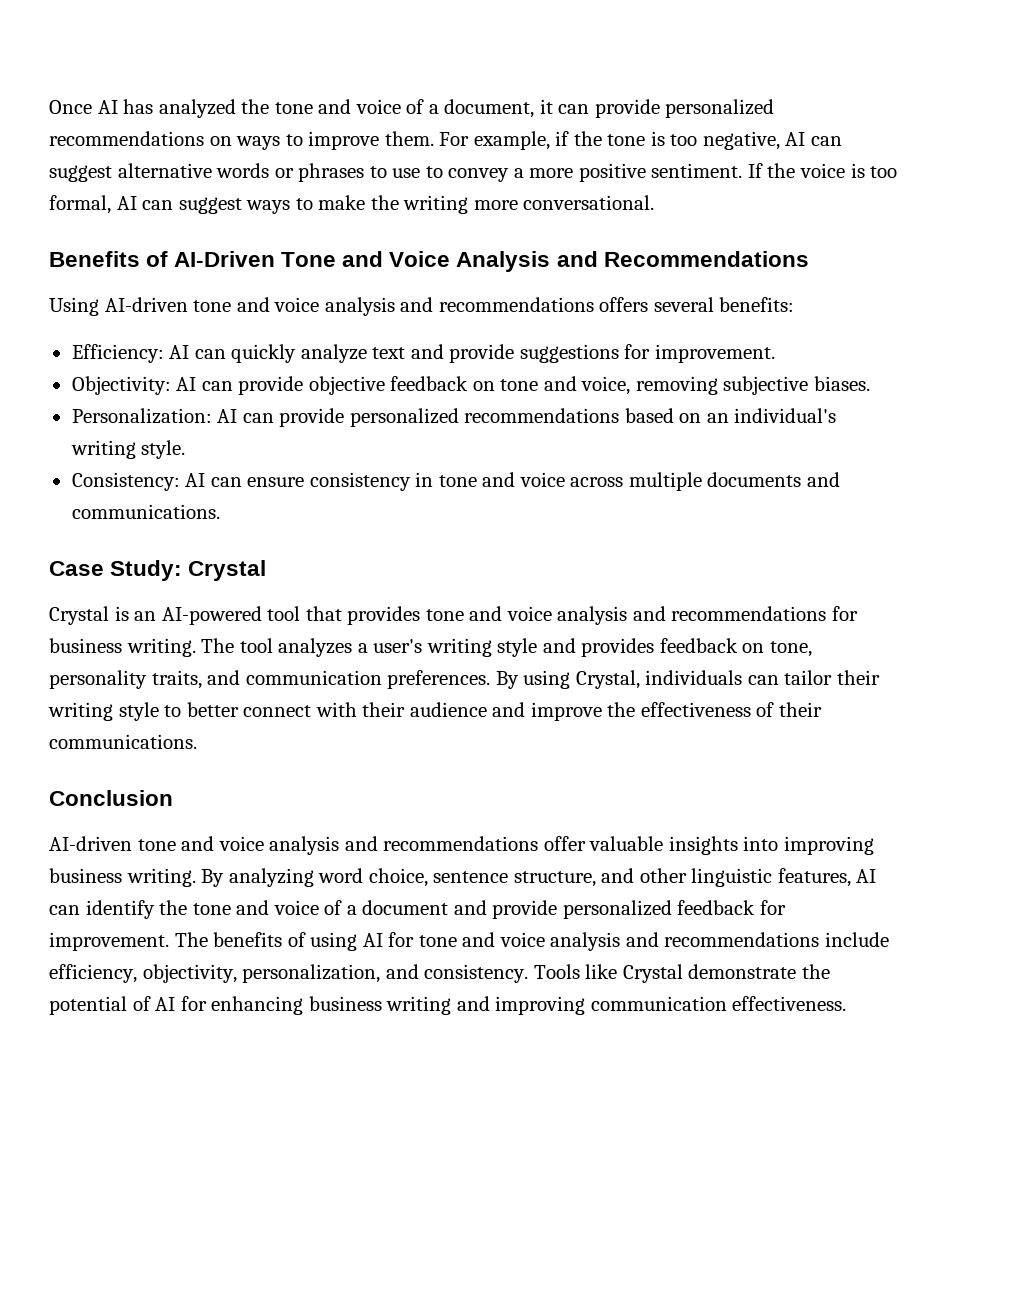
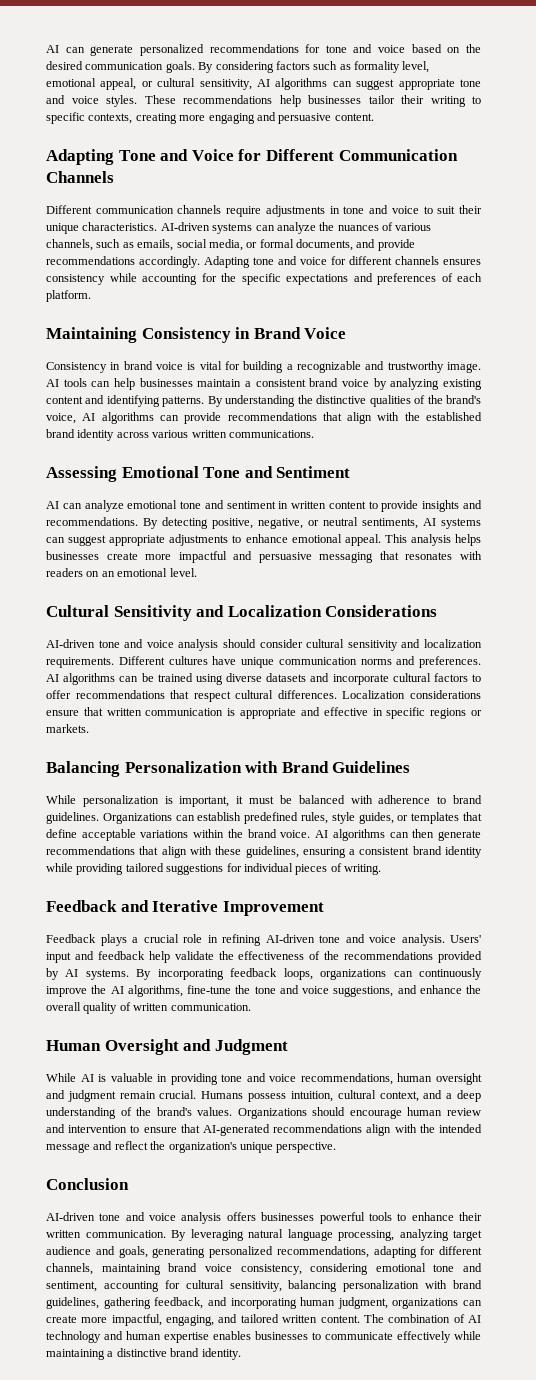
- Once AI has analyzed the tone and voice of a document, it can provide personalized recommendations on ways to improve them. For example, if the tone is too negative, AI can suggest alternative words or phrases to use to convey a more positive sentiment. If the voice is too formal, AI can suggest ways to make the writing more conversational.
- Benefits of AI-Driven Tone and Voice Analysis and Recommendations
- Using AI-driven tone and voice analysis and recommendations offers several benefits:
- Efficiency: AI can quickly analyze text and provide suggestions for improvement.
- Objectivity: AI can provide objective feedback on tone and voice, removing subjective biases.
- Personalization: AI can provide personalized recommendations based on an individual's writing style.
- Consistency: AI can ensure consistency in tone and voice across multiple documents and communications.
- Case Study: Crystal
- Crystal is an AI-powered tool that provides tone and voice analysis and recommendations for business writing. The tool analyzes a user's writing style and provides feedback on tone, personality traits, and communication preferences. By using Crystal, individuals can tailor their writing style to better connect with their audience and improve the effectiveness of their communications.
+ AI can generate personalized recommendations for tone and voice based on the desired communication goals. By considering factors such as formality level, emotional appeal, or cultural sensitivity, AI algorithms can suggest appropriate tone and voice styles. These recommendations help businesses tailor their writing to specific contexts, creating more engaging and persuasive content.
+ Adapting Tone and Voice for Different Communication Channels
+ Different communication channels require adjustments in tone and voice to suit their unique characteristics. AI-driven systems can analyze the nuances of various channels, such as emails, social media, or formal documents, and provide recommendations accordingly. Adapting tone and voice for different channels ensures consistency while accounting for the specific expectations and preferences of each platform.
+ Maintaining Consistency in Brand Voice
+ Consistency in brand voice is vital for building a recognizable and trustworthy image. AI tools can help businesses maintain a consistent brand voice by analyzing existing content and identifying patterns. By understanding the distinctive qualities of the brand's voice, AI algorithms can provide recommendations that align with the established brand identity across various written communications.
+ Assessing Emotional Tone and Sentiment
+ AI can analyze emotional tone and sentiment in written content to provide insights and recommendations. By detecting positive, negative, or neutral sentiments, AI systems can suggest appropriate adjustments to enhance emotional appeal. This analysis helps businesses create more impactful and persuasive messaging that resonates with readers on an emotional level.
+ Cultural Sensitivity and Localization Considerations
+ AI-driven tone and voice analysis should consider cultural sensitivity and localization requirements. Different cultures have unique communication norms and preferences. AI algorithms can be trained using diverse datasets and incorporate cultural factors to offer recommendations that respect cultural differences. Localization considerations ensure that written communication is appropriate and effective in specific regions or markets.
+ Balancing Personalization with Brand Guidelines
+ While personalization is important, it must be balanced with adherence to brand guidelines. Organizations can establish predefined rules, style guides, or templates that define acceptable variations within the brand voice. AI algorithms can then generate recommendations that align with these guidelines, ensuring a consistent brand identity while providing tailored suggestions for individual pieces of writing.
+ Feedback and Iterative Improvement
+ Feedback plays a crucial role in refining AI-driven tone and voice analysis. Users' input and feedback help validate the effectiveness of the recommendations provided by AI systems. By incorporating feedback loops, organizations can continuously improve the AI algorithms, fine-tune the tone and voice suggestions, and enhance the overall quality of written communication.
+ Human Oversight and Judgment
+ While AI is valuable in providing tone and voice recommendations, human oversight and judgment remain crucial. Humans possess intuition, cultural context, and a deep understanding of the brand's values. Organizations should encourage human review and intervention to ensure that AI-generated recommendations align with the intended message and reflect the organization's unique perspective.
- AI-driven tone and voice analysis and recommendations offer valuable insights into improving business writing. By analyzing word choice, sentence structure, and other linguistic features, AI can identify the tone and voice of a document and provide personalized feedback for improvement. The benefits of using AI for tone and voice analysis and recommendations include efficiency, objectivity, personalization, and consistency. Tools like Crystal demonstrate the potential of AI for enhancing business writing and improving communication effectiveness.
+ AI-driven tone and voice analysis offers businesses powerful tools to enhance their written communication. By leveraging natural language processing, analyzing target audience and goals, generating personalized recommendations, adapting for different channels, maintaining brand voice consistency, considering emotional tone and sentiment, accounting for cultural sensitivity, balancing personalization with brand guidelines, gathering feedback, and incorporating human judgment, organizations can create more impactful, engaging, and tailored written content. The combination of AI technology and human expertise enables businesses to communicate effectively while maintaining a distinctive brand identity.

